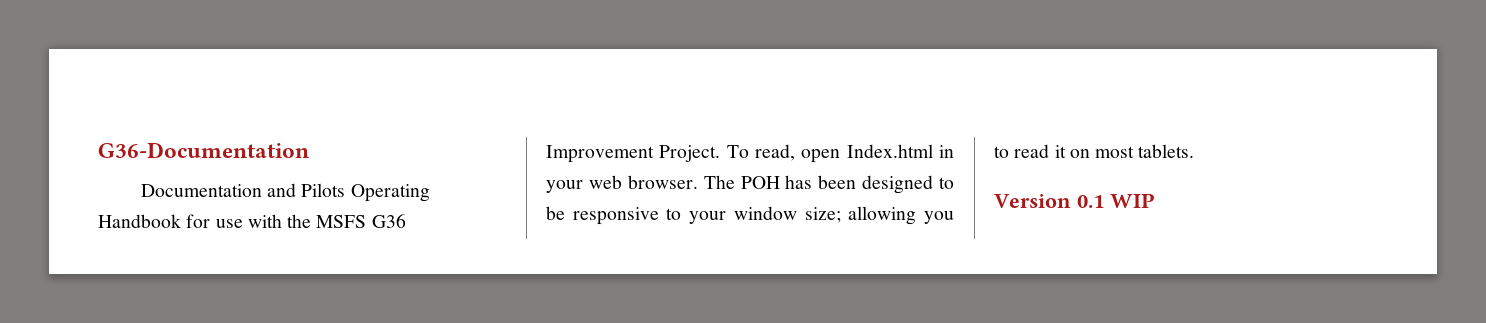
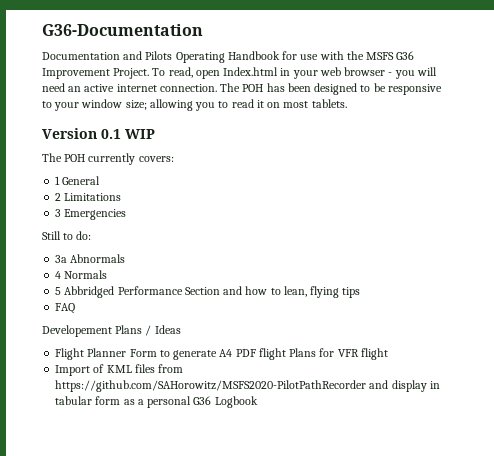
- To read, open Index.html in your web browser.
+ To read, open Index.html in your web browser - you will need an active internet connection.
+ The POH currently covers:
+ 1 General
+ 2 Limitations
+ 3 Emergencies
+ Still to do:
+ 3a Abnormals
+ 4 Normals
+ 5 Abbridged Performance Section and how to lean, flying tips
+ FAQ
+ Developement Plans / Ideas
+ Flight Planner Form to generate A4 PDF flight Plans for VFR flight
+ Import of KML files from https://github.com/SAHorowitz/MSFS2020-PilotPathRecorder and display in tabular form as a personal G36 Logbook

